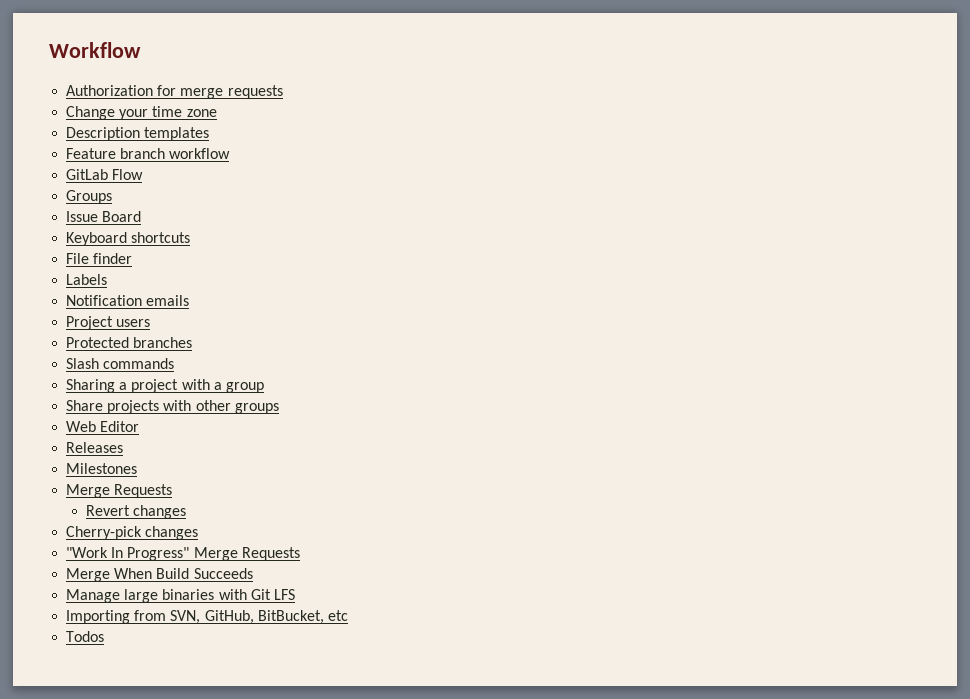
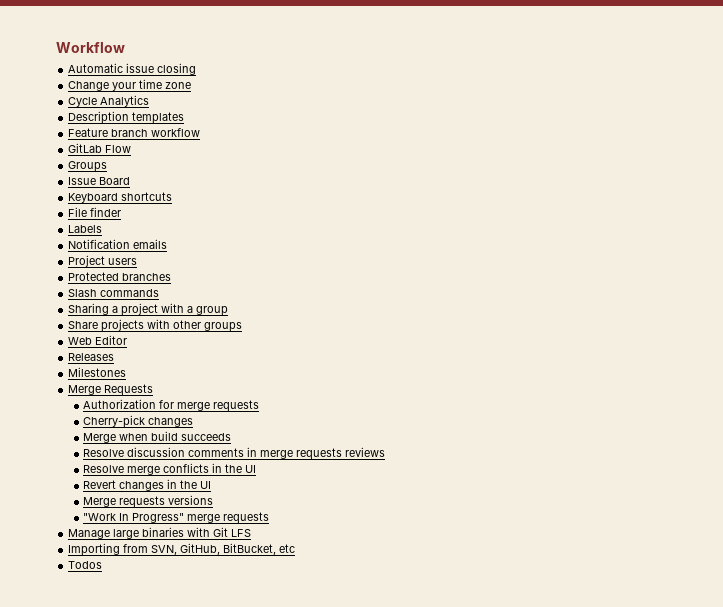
- Authorization for merge requests
+ Automatic issue closing
+ Cycle Analytics
- Revert changes
+ Authorization for merge requests
  Cherry-pick changes
- "Work In Progress" Merge Requests
- Merge When Build Succeeds
+ Merge when build succeeds
+ Resolve discussion comments in merge requests reviews
+ Resolve merge conflicts in the UI
+ Revert changes in the UI
+ Merge requests versions
+ "Work In Progress" merge requests

